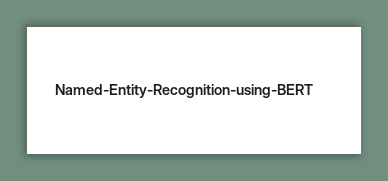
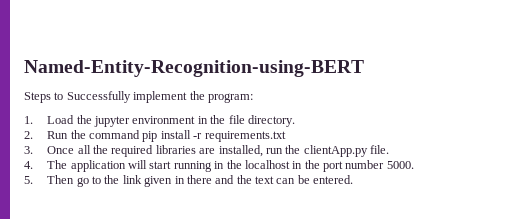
+ Steps to Successfully implement the program:
+ 1. Load the jupyter environment in the file directory.
+ 2. Run the command pip install -r requirements.txt
+ 3. Once all the required libraries are installed, run the clientApp.py file.
+ 4. The application will start running in the localhost in the port number 5000.
+ 5. Then go to the link given in there and the text can be entered.

